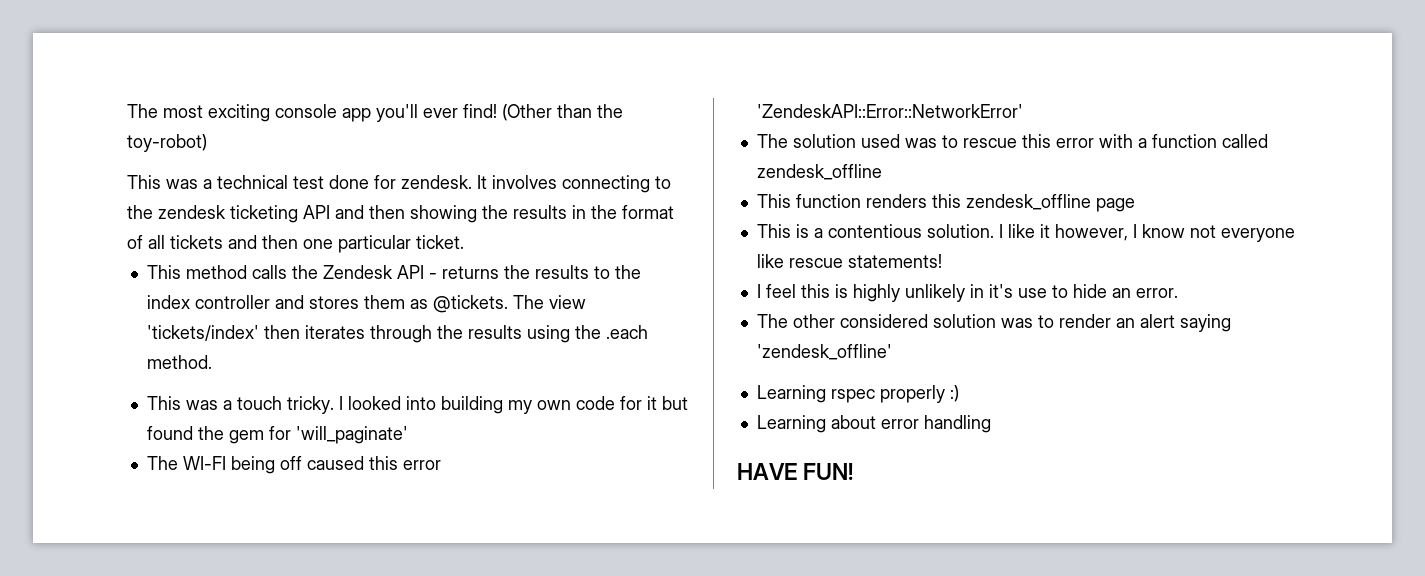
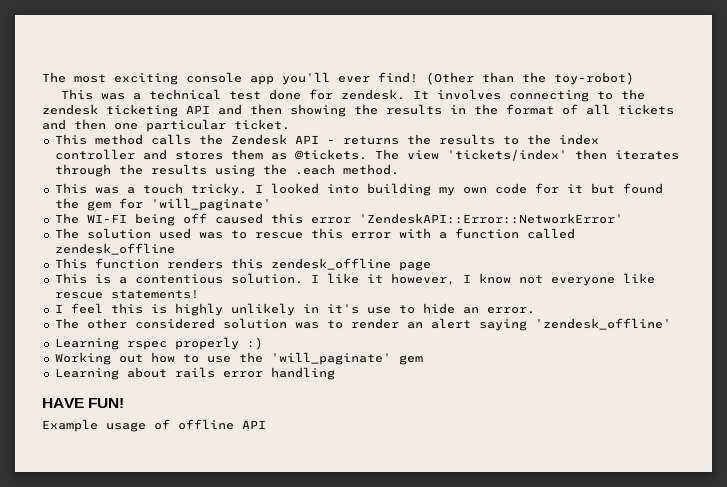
+ Working out how to use the 'will_paginate' gem
- Learning about error handling
+ Learning about rails error handling
+ Example usage of offline API

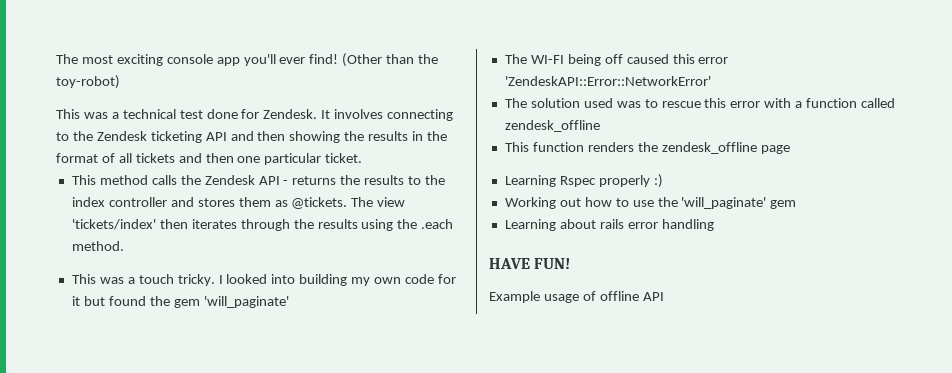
- This was a technical test done for zendesk.
+ This was a technical test done for Zendesk.
- It involves connecting to the zendesk ticketing API and then showing the results in the format of all tickets and then one particular ticket.
+ It involves connecting to the Zendesk ticketing API and then showing the results in the format of all tickets and then one particular ticket.
- I looked into building my own code for it but found the gem for 'will_paginate'
+ I looked into building my own code for it but found the gem 'will_paginate'
- This function renders this zendesk_offline page
+ This function renders the zendesk_offline page
- This is a contentious solution. I like it however, I know not everyone like rescue statements!
- I feel this is highly unlikely in it's use to hide an error.
- The other considered solution was to render an alert saying 'zendesk_offline'
- Learning rspec properly :)
+ Learning Rspec properly :)

